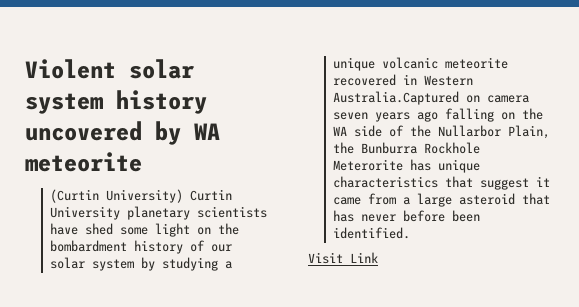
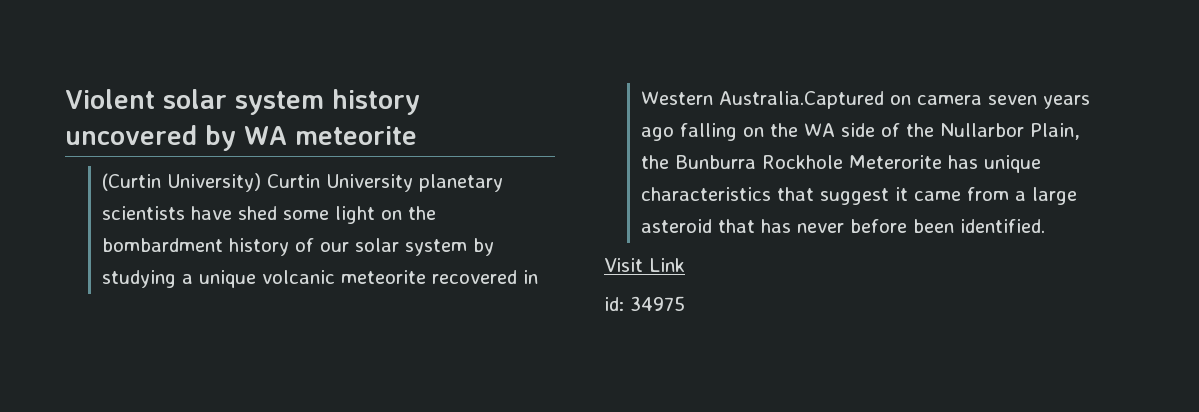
+ id: 34975

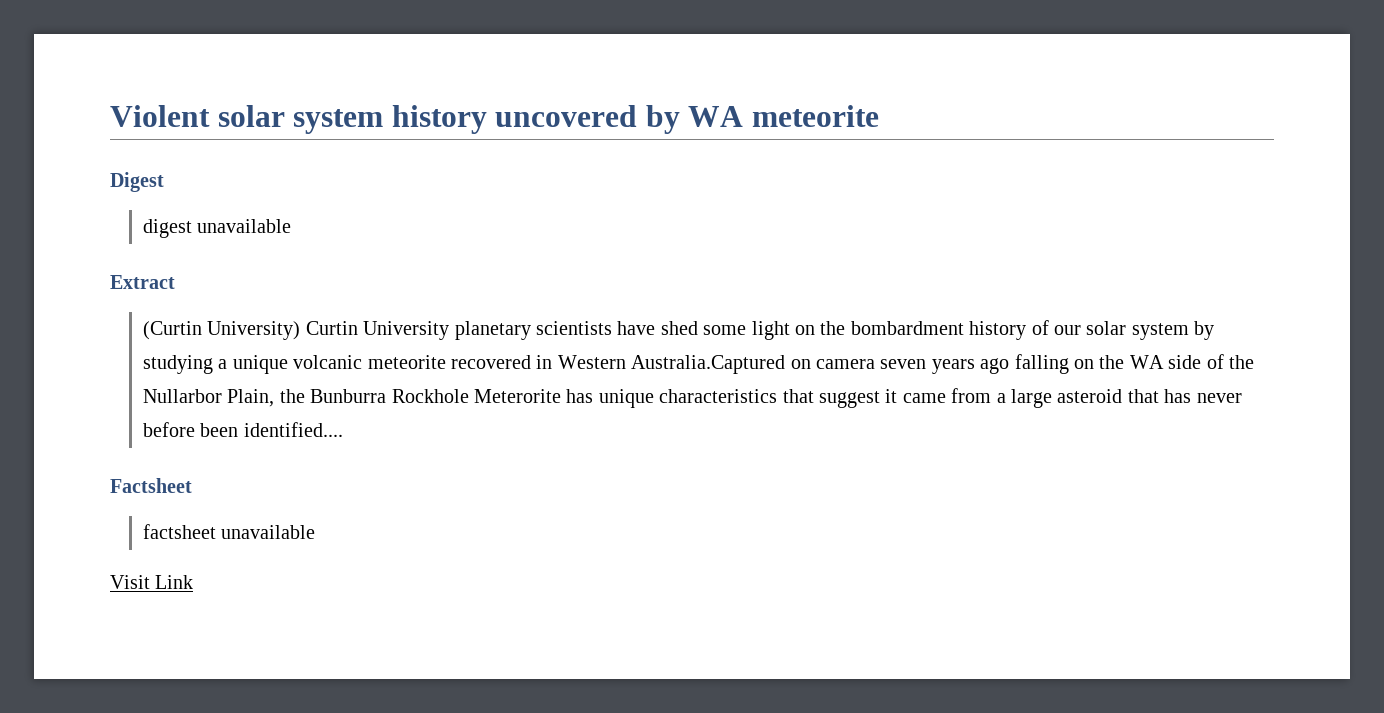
+ Digest
+ digest unavailable
+ Extract
- (Curtin University) Curtin University planetary scientists have shed some light on the bombardment history of our solar system by studying a unique volcanic meteorite recovered in Western Australia.Captured on camera seven years ago falling on the WA side of the Nullarbor Plain, the Bunburra Rockhole Meterorite has unique characteristics that suggest it came from a large asteroid that has never before been identified.
+ (Curtin University) Curtin University planetary scientists have shed some light on the bombardment history of our solar system by studying a unique volcanic meteorite recovered in Western Australia.Captured on camera seven years ago falling on the WA side of the Nullarbor Plain, the Bunburra Rockhole Meterorite has unique characteristics that suggest it came from a large asteroid that has never before been identified....
+ Factsheet
+ factsheet unavailable
- id: 34975

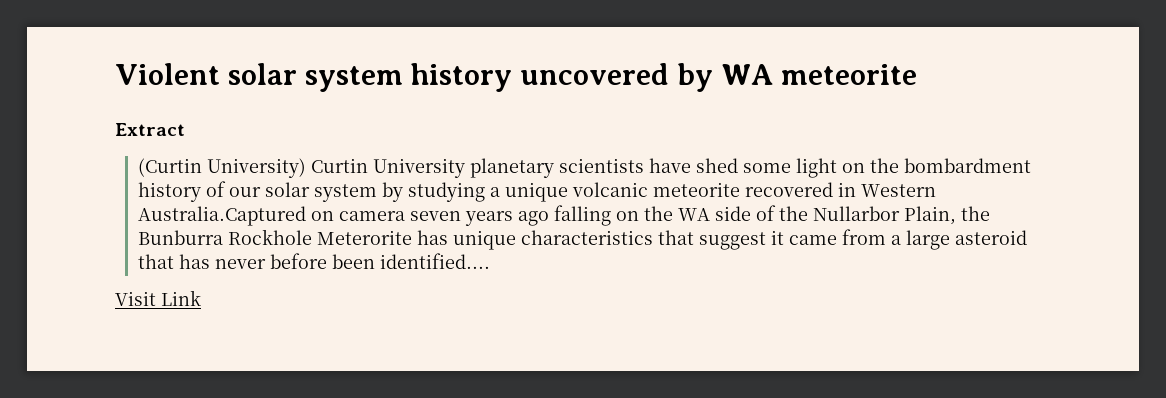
- Digest
- digest unavailable
- Factsheet
- factsheet unavailable

